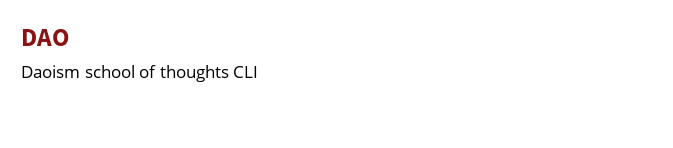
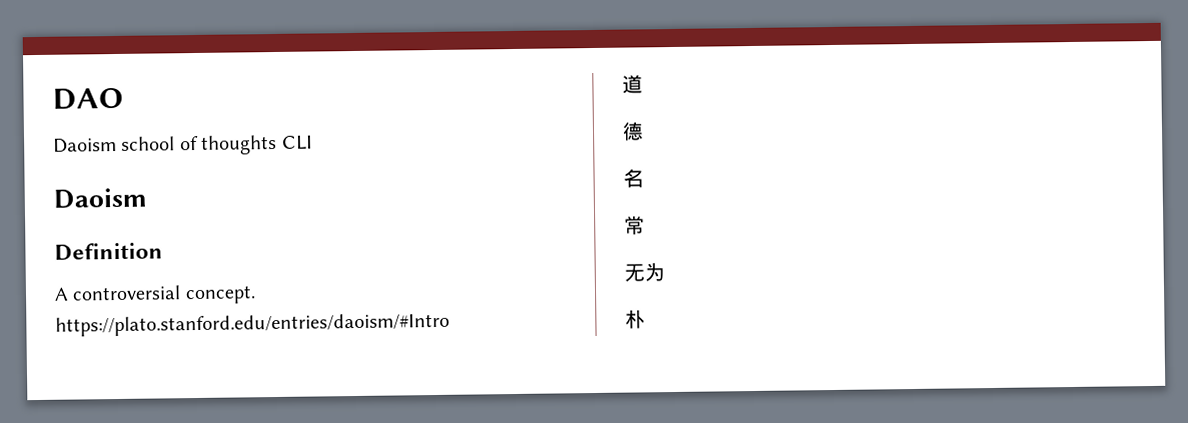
  Daoism school of thoughts CLI
+ Daoism
+ Definition
+ A controversial concept. https://plato.stanford.edu/entries/daoism/#Intro
+ 道
+ 德
+ 名
+ 常
+ 无为
+ 朴

